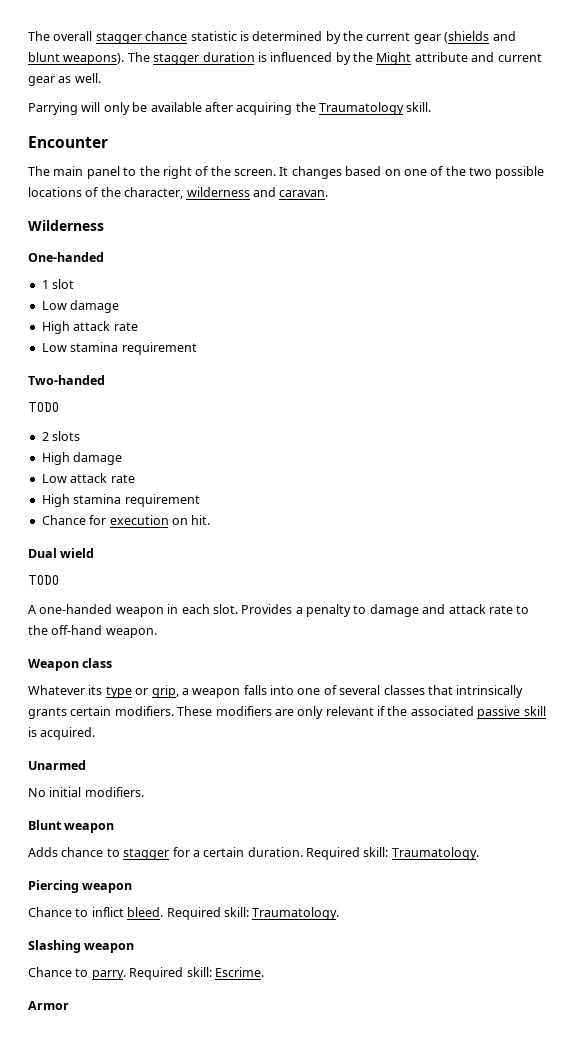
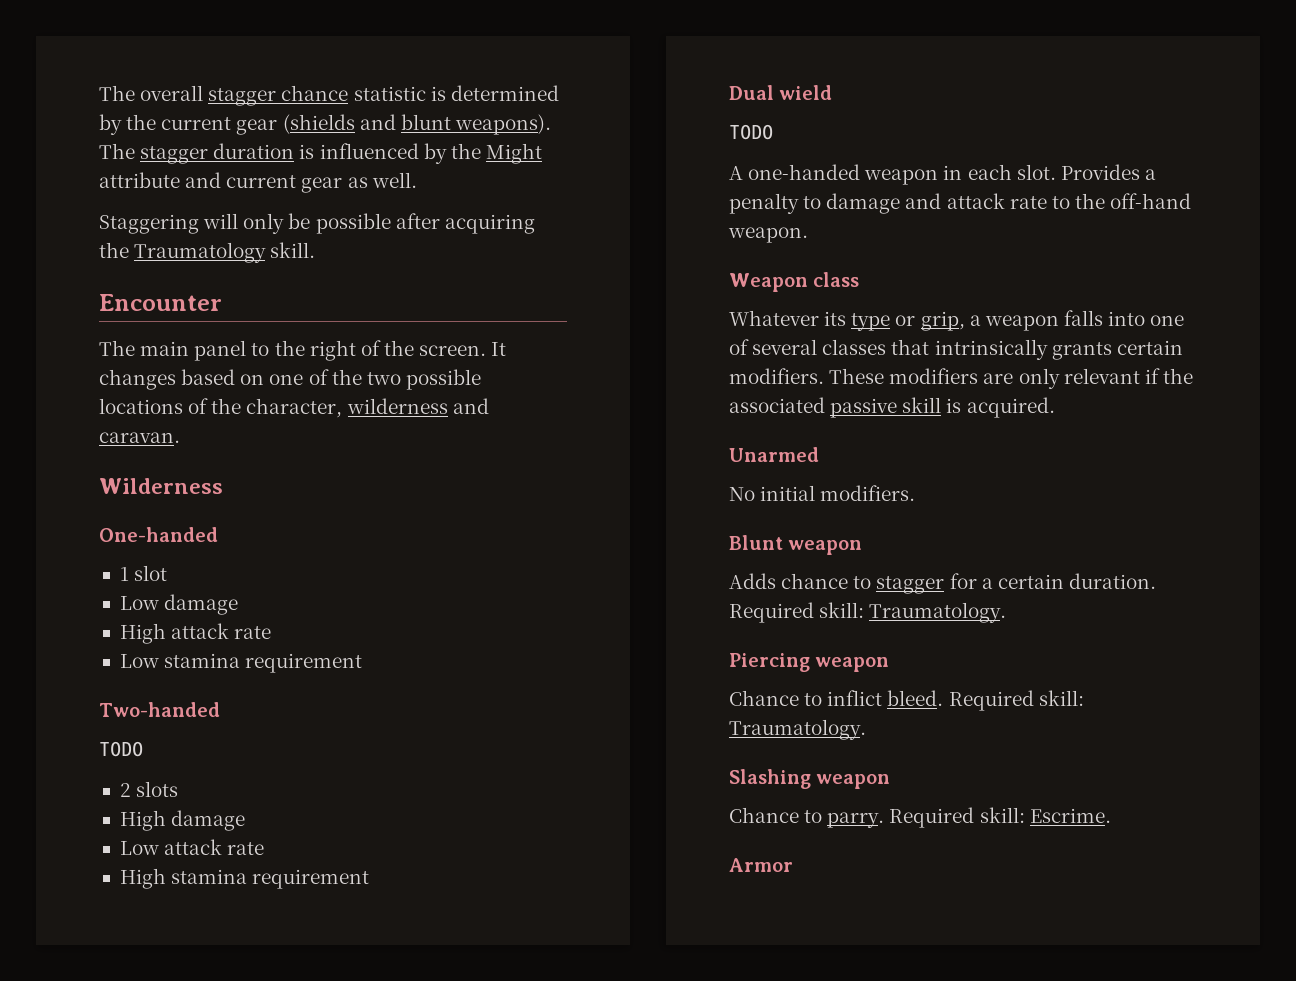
- Parrying will only be available after acquiring the Traumatology skill.
+ Staggering will only be possible after acquiring the Traumatology skill.
- Chance for execution on hit.

